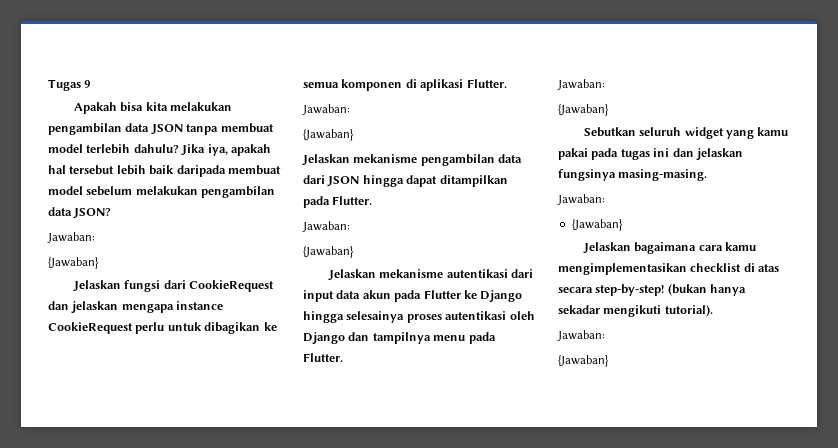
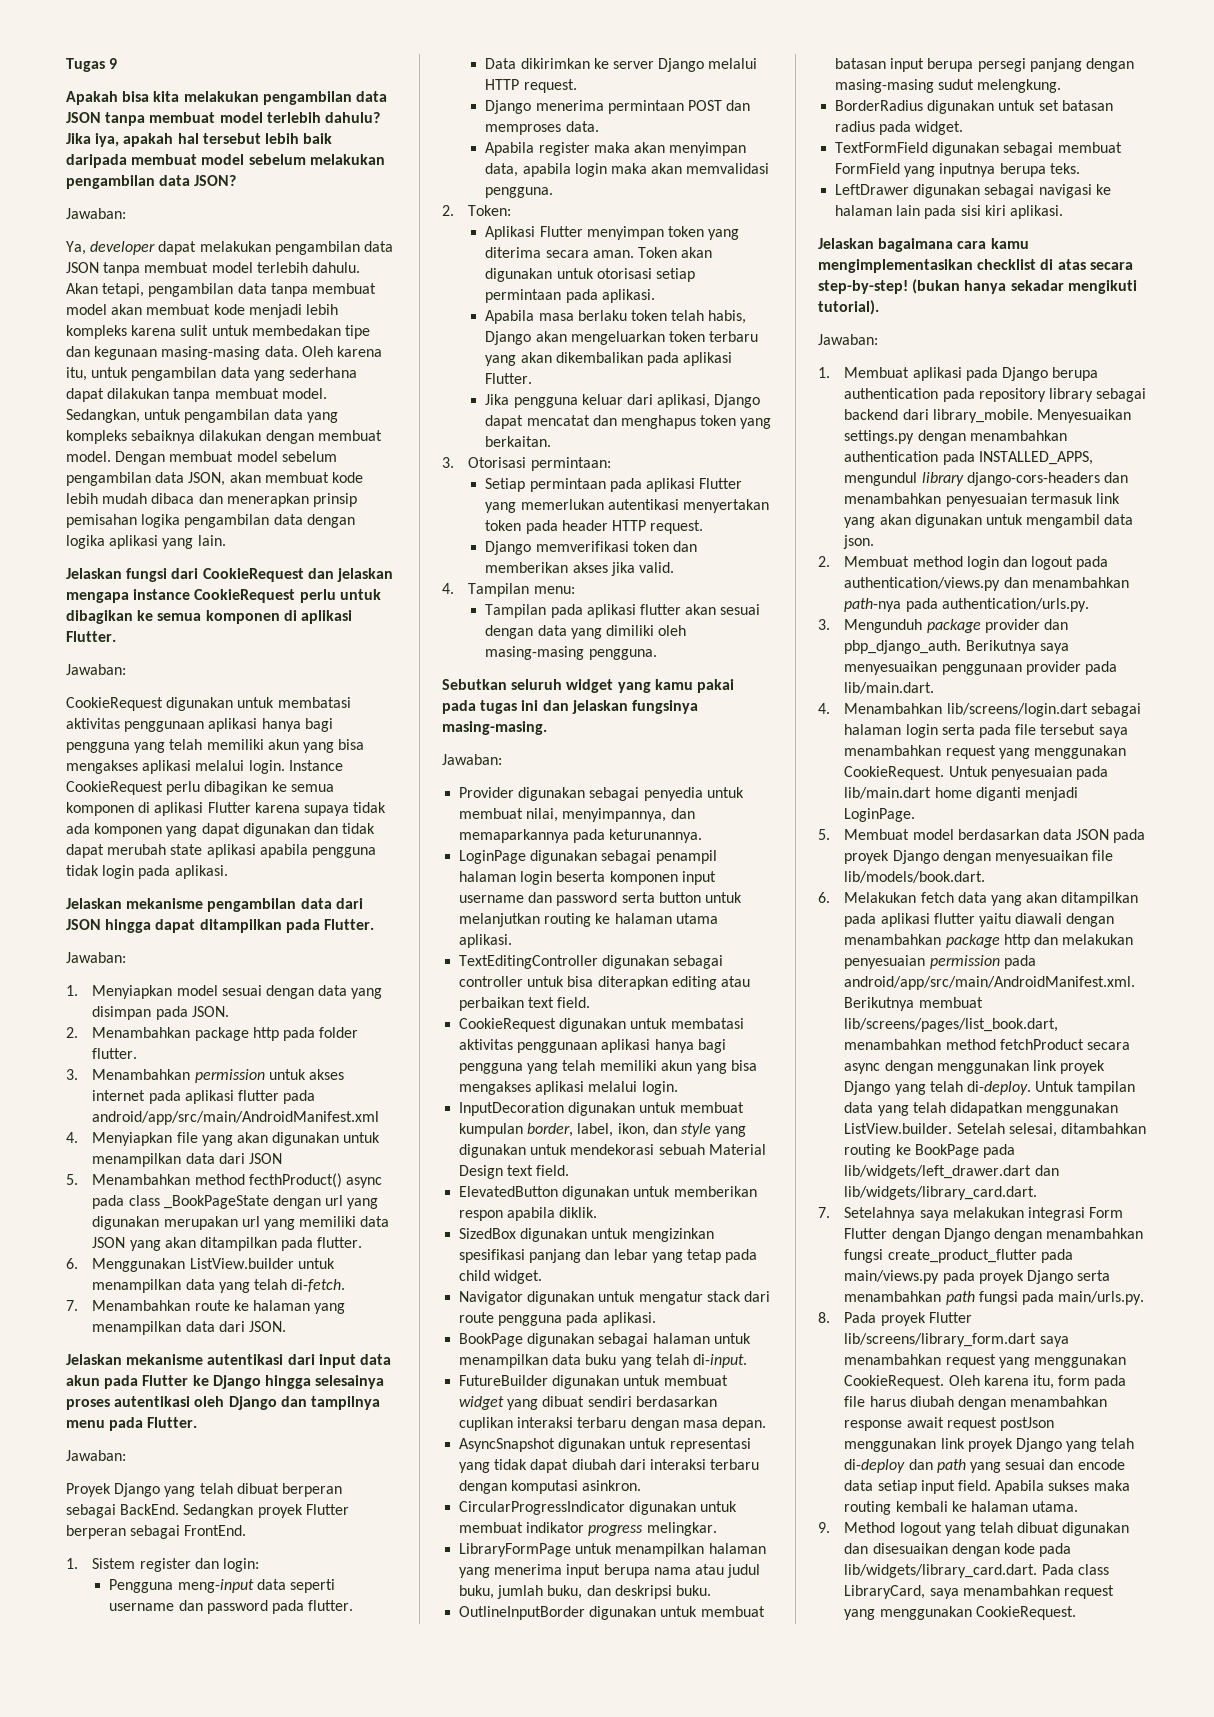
  Jika iya, apakah hal tersebut lebih baik daripada membuat model sebelum melakukan pengambilan data JSON?
  Jawaban:
- {Jawaban}
+ Ya, developer dapat melakukan pengambilan data JSON tanpa membuat model terlebih dahulu. Akan tetapi, pengambilan data tanpa membuat model akan membuat kode menjadi lebih kompleks karena sulit untuk membedakan tipe dan kegunaan masing-masing data. Oleh karena itu, untuk pengambilan data yang sederhana dapat dilakukan tanpa membuat model. Sedangkan, untuk pengambilan data yang kompleks sebaiknya dilakukan dengan membuat model. Dengan membuat model sebelum pengambilan data JSON, akan membuat kode lebih mudah dibaca dan menerapkan prinsip pemisahan logika pengambilan data dengan logika aplikasi yang lain.
  Jelaskan fungsi dari CookieRequest dan jelaskan mengapa instance CookieRequest perlu untuk dibagikan ke semua komponen di aplikasi Flutter.
  Jawaban:
- {Jawaban}
+ CookieRequest digunakan untuk membatasi aktivitas penggunaan aplikasi hanya bagi pengguna yang telah memiliki akun yang bisa mengakses aplikasi melalui login. Instance CookieRequest perlu dibagikan ke semua komponen di aplikasi Flutter karena supaya tidak ada komponen yang dapat digunakan dan tidak dapat merubah state aplikasi apabila pengguna tidak login pada aplikasi.
  Jelaskan mekanisme pengambilan data dari JSON hingga dapat ditampilkan pada Flutter.
  Jawaban:
- {Jawaban}
+ 1. Menyiapkan model sesuai dengan data yang disimpan pada JSON.
+ 2. Menambahkan package http pada folder flutter.
+ 3. Menambahkan permission untuk akses internet pada aplikasi flutter pada android/app/src/main/AndroidManifest.xml
+ 4. Menyiapkan file yang akan digunakan untuk menampilkan data dari JSON
+ 5. Menambahkan method fecthProduct() async pada class _BookPageState dengan url yang digunakan merupakan url yang memiliki data JSON yang akan ditampilkan pada flutter.
+ 6. Menggunakan ListView.builder untuk menampilkan data yang telah di-fetch.
+ 7. Menambahkan route ke halaman yang menampilkan data dari JSON.
  Jelaskan mekanisme autentikasi dari input data akun pada Flutter ke Django hingga selesainya proses autentikasi oleh Django dan tampilnya menu pada Flutter.
  Jawaban:
- {Jawaban}
+ Proyek Django yang telah dibuat berperan sebagai BackEnd. Sedangkan proyek Flutter berperan sebagai FrontEnd.
+ 1. Sistem register dan login:
+ Pengguna meng-input data seperti username dan password pada flutter.
+ Data dikirimkan ke server Django melalui HTTP request.
+ Django menerima permintaan POST dan memproses data.
+ Apabila register maka akan menyimpan data, apabila login maka akan memvalidasi pengguna.
+ 2. Token:
+ Aplikasi Flutter menyimpan token yang diterima secara aman. Token akan digunakan untuk otorisasi setiap permintaan pada aplikasi.
+ Apabila masa berlaku token telah habis, Django akan mengeluarkan token terbaru yang akan dikembalikan pada aplikasi Flutter.
+ Jika pengguna keluar dari aplikasi, Django dapat mencatat dan menghapus token yang berkaitan.
+ 3. Otorisasi permintaan:
+ Setiap permintaan pada aplikasi Flutter yang memerlukan autentikasi menyertakan token pada header HTTP request.
+ Django memverifikasi token dan memberikan akses jika valid.
+ 4. Tampilan menu:
+ Tampilan pada aplikasi flutter akan sesuai dengan data yang dimiliki oleh masing-masing pengguna.
  Sebutkan seluruh widget yang kamu pakai pada tugas ini dan jelaskan fungsinya masing-masing.
  Jawaban:
- {Jawaban}
+ Provider digunakan sebagai penyedia untuk membuat nilai, menyimpannya, dan memaparkannya pada keturunannya.
+ LoginPage digunakan sebagai penampil halaman login beserta komponen input username dan password serta button untuk melanjutkan routing ke halaman utama aplikasi.
+ TextEditingController digunakan sebagai controller untuk bisa diterapkan editing atau perbaikan text field.
+ CookieRequest digunakan untuk membatasi aktivitas penggunaan aplikasi hanya bagi pengguna yang telah memiliki akun yang bisa mengakses aplikasi melalui login.
+ InputDecoration digunakan untuk membuat kumpulan border, label, ikon, dan style yang digunakan untuk mendekorasi sebuah Material Design text field.
+ ElevatedButton digunakan untuk memberikan respon apabila diklik.
+ SizedBox digunakan untuk mengizinkan spesifikasi panjang dan lebar yang tetap pada child widget.
+ Navigator digunakan untuk mengatur stack dari route pengguna pada aplikasi.
+ BookPage digunakan sebagai halaman untuk menampilkan data buku yang telah di-input.
+ FutureBuilder digunakan untuk membuat widget yang dibuat sendiri berdasarkan cuplikan interaksi terbaru dengan masa depan.
+ AsyncSnapshot digunakan untuk representasi yang tidak dapat diubah dari interaksi terbaru dengan komputasi asinkron.
+ CircularProgressIndicator digunakan untuk membuat indikator progress melingkar.
+ LibraryFormPage untuk menampilkan halaman yang menerima input berupa nama atau judul buku, jumlah buku, dan deskripsi buku.
+ OutlineInputBorder digunakan untuk membuat batasan input berupa persegi panjang dengan masing-masing sudut melengkung.
+ BorderRadius digunakan untuk set batasan radius pada widget.
+ TextFormField digunakan sebagai membuat FormField yang inputnya berupa teks.
+ LeftDrawer digunakan sebagai navigasi ke halaman lain pada sisi kiri aplikasi.
  (bukan hanya sekadar mengikuti tutorial).
  Jawaban:
- {Jawaban}
+ 1. Membuat aplikasi pada Django berupa authentication pada repository library sebagai backend dari library_mobile. Menyesuaikan settings.py dengan menambahkan authentication pada INSTALLED_APPS, mengundul library django-cors-headers dan menambahkan penyesuaian termasuk link yang akan digunakan untuk mengambil data json.
+ 2. Membuat method login dan logout pada authentication/views.py dan menambahkan path-nya pada authentication/urls.py.
+ 3. Mengunduh package provider dan pbp_django_auth. Berikutnya saya menyesuaikan penggunaan provider pada lib/main.dart.
+ 4. Menambahkan lib/screens/login.dart sebagai halaman login serta pada file tersebut saya menambahkan request yang menggunakan CookieRequest. Untuk penyesuaian pada lib/main.dart home diganti menjadi LoginPage.
+ 5. Membuat model berdasarkan data JSON pada proyek Django dengan menyesuaikan file lib/models/book.dart.
+ 6. Melakukan fetch data yang akan ditampilkan pada aplikasi flutter yaitu diawali dengan menambahkan package http dan melakukan penyesuaian permission pada android/app/src/main/AndroidManifest.xml. Berikutnya membuat lib/screens/pages/list_book.dart, menambahkan method fetchProduct secara async dengan menggunakan link proyek Django yang telah di-deploy. Untuk tampilan data yang telah didapatkan menggunakan ListView.builder. Setelah selesai, ditambahkan routing ke BookPage pada lib/widgets/left_drawer.dart dan lib/widgets/library_card.dart.
+ 7. Setelahnya saya melakukan integrasi Form Flutter dengan Django dengan menambahkan fungsi create_product_flutter pada main/views.py pada proyek Django serta menambahkan path fungsi pada main/urls.py.
+ 8. Pada proyek Flutter lib/screens/library_form.dart saya menambahkan request yang menggunakan CookieRequest. Oleh karena itu, form pada file harus diubah dengan menambahkan response await request postJson menggunakan link proyek Django yang telah di-deploy dan path yang sesuai dan encode data setiap input field. Apabila sukses maka routing kembali ke halaman utama.
+ 9. Method logout yang telah dibuat digunakan dan disesuaikan dengan kode pada lib/widgets/library_card.dart. Pada class LibraryCard, saya menambahkan request yang menggunakan CookieRequest.

